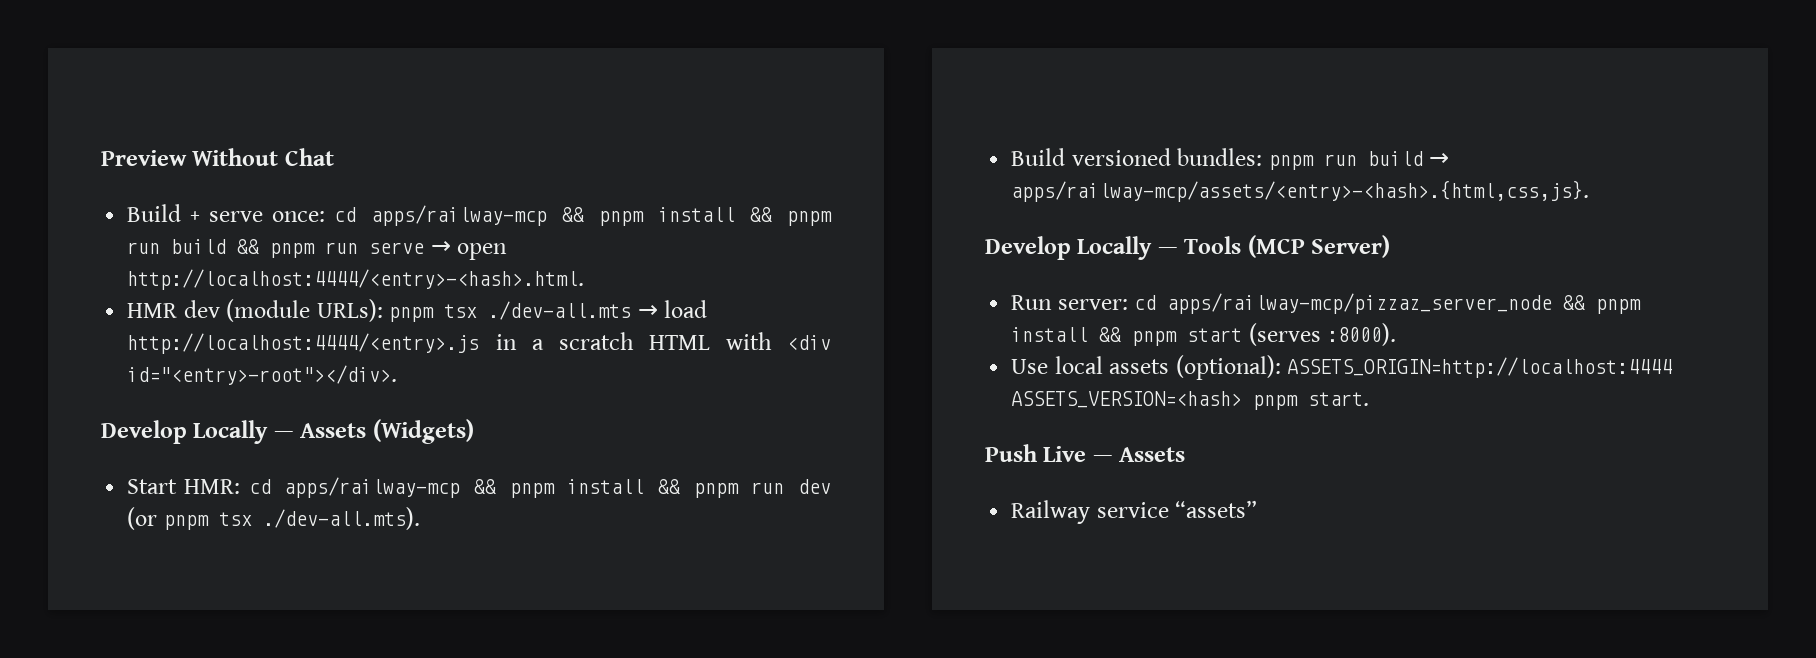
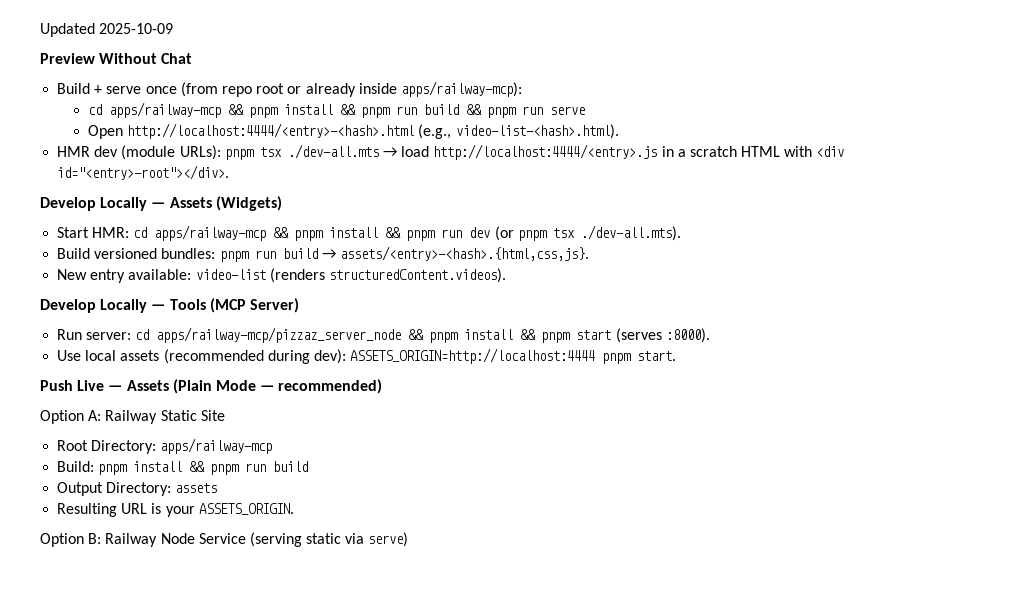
+ Updated 2025-10-09
- Build + serve once: cd apps/railway-mcp && pnpm install && pnpm run build && pnpm run serve → open http://localhost:4444/<entry>-<hash>.html.
+ Build + serve once (from repo root or already inside apps/railway-mcp):
+ cd apps/railway-mcp && pnpm install && pnpm run build && pnpm run serve
+ Open http://localhost:4444/<entry>-<hash>.html (e.g., video-list-<hash>.html).
- Build versioned bundles: pnpm run build → apps/railway-mcp/assets/<entry>-<hash>.{html,css,js}.
+ Build versioned bundles: pnpm run build → assets/<entry>-<hash>.{html,css,js}.
+ New entry available: video-list (renders structuredContent.videos).
- Use local assets (optional): ASSETS_ORIGIN=http://localhost:4444 ASSETS_VERSION=<hash> pnpm start.
+ Use local assets (recommended during dev): ASSETS_ORIGIN=http://localhost:4444 pnpm start.
- Push Live — Assets
- Railway service “assets”
+ Push Live — Assets (Plain Mode — recommended)
+ Option A: Railway Static Site
+ Root Directory: apps/railway-mcp
+ Build: pnpm install && pnpm run build
+ Output Directory: assets
+ Resulting URL is your ASSETS_ORIGIN.
+ Option B: Railway Node Service (serving static via serve)

